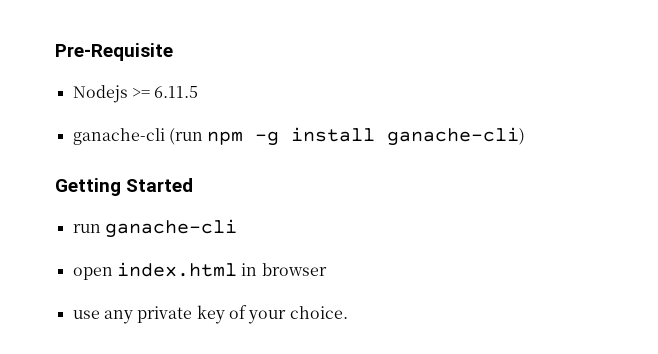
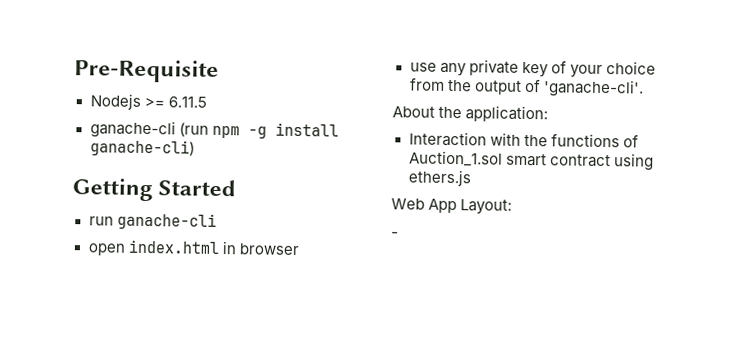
- use any private key of your choice.
+ use any private key of your choice from the output of 'ganache-cli'.
+ About the application:
+ Interaction with the functions of Auction_1.sol smart contract using ethers.js
+ Web App Layout:
+ -

